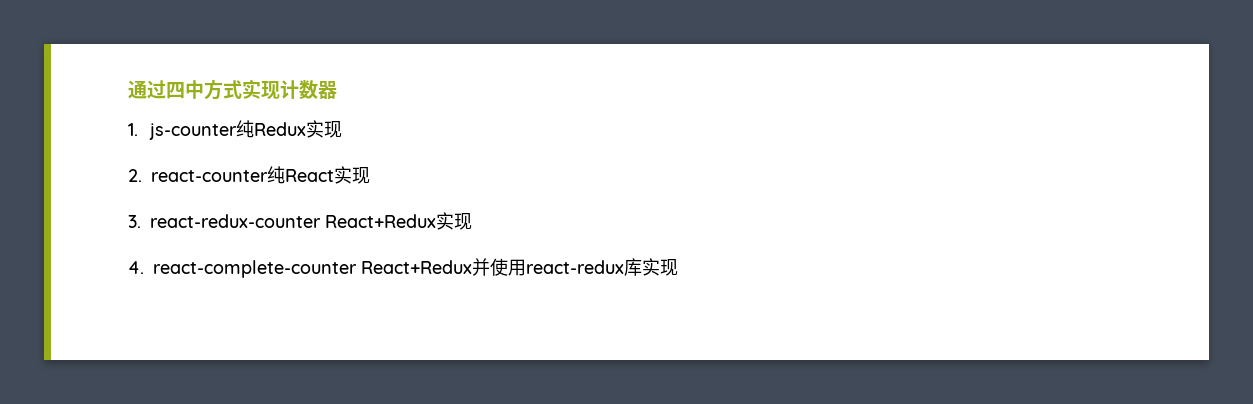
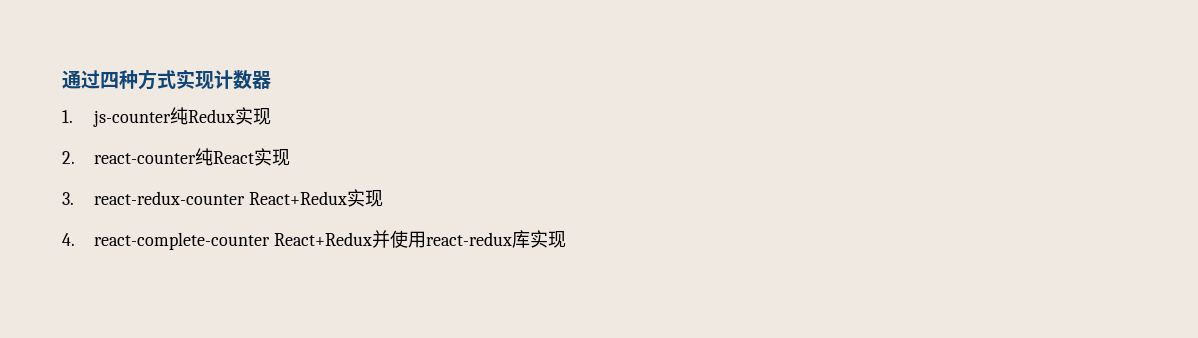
- 通过四中方式实现计数器
+ 通过四种方式实现计数器

